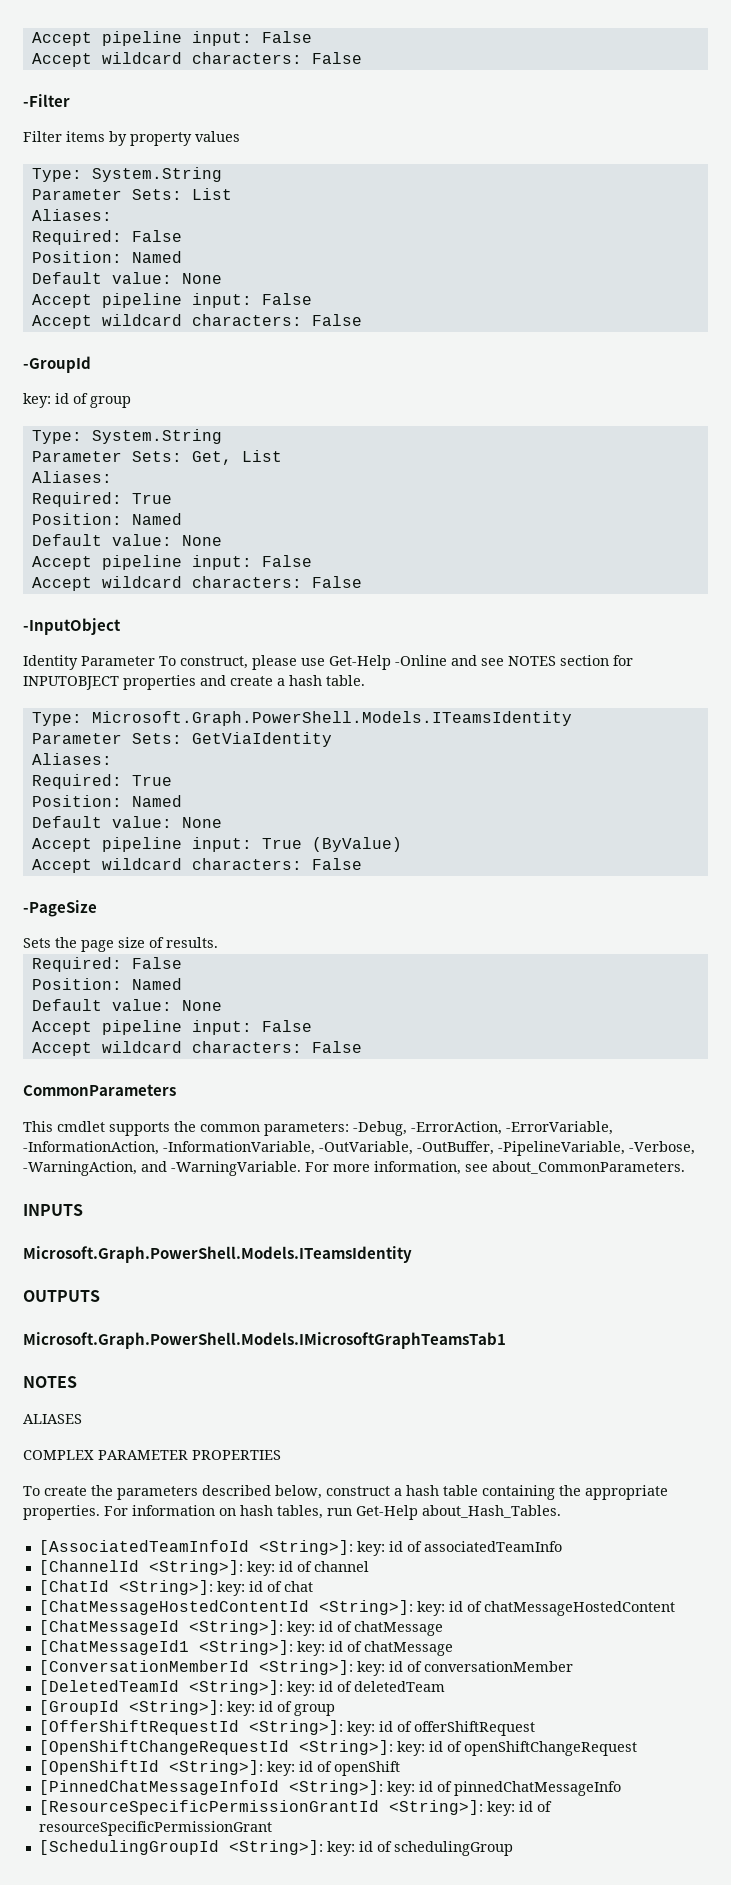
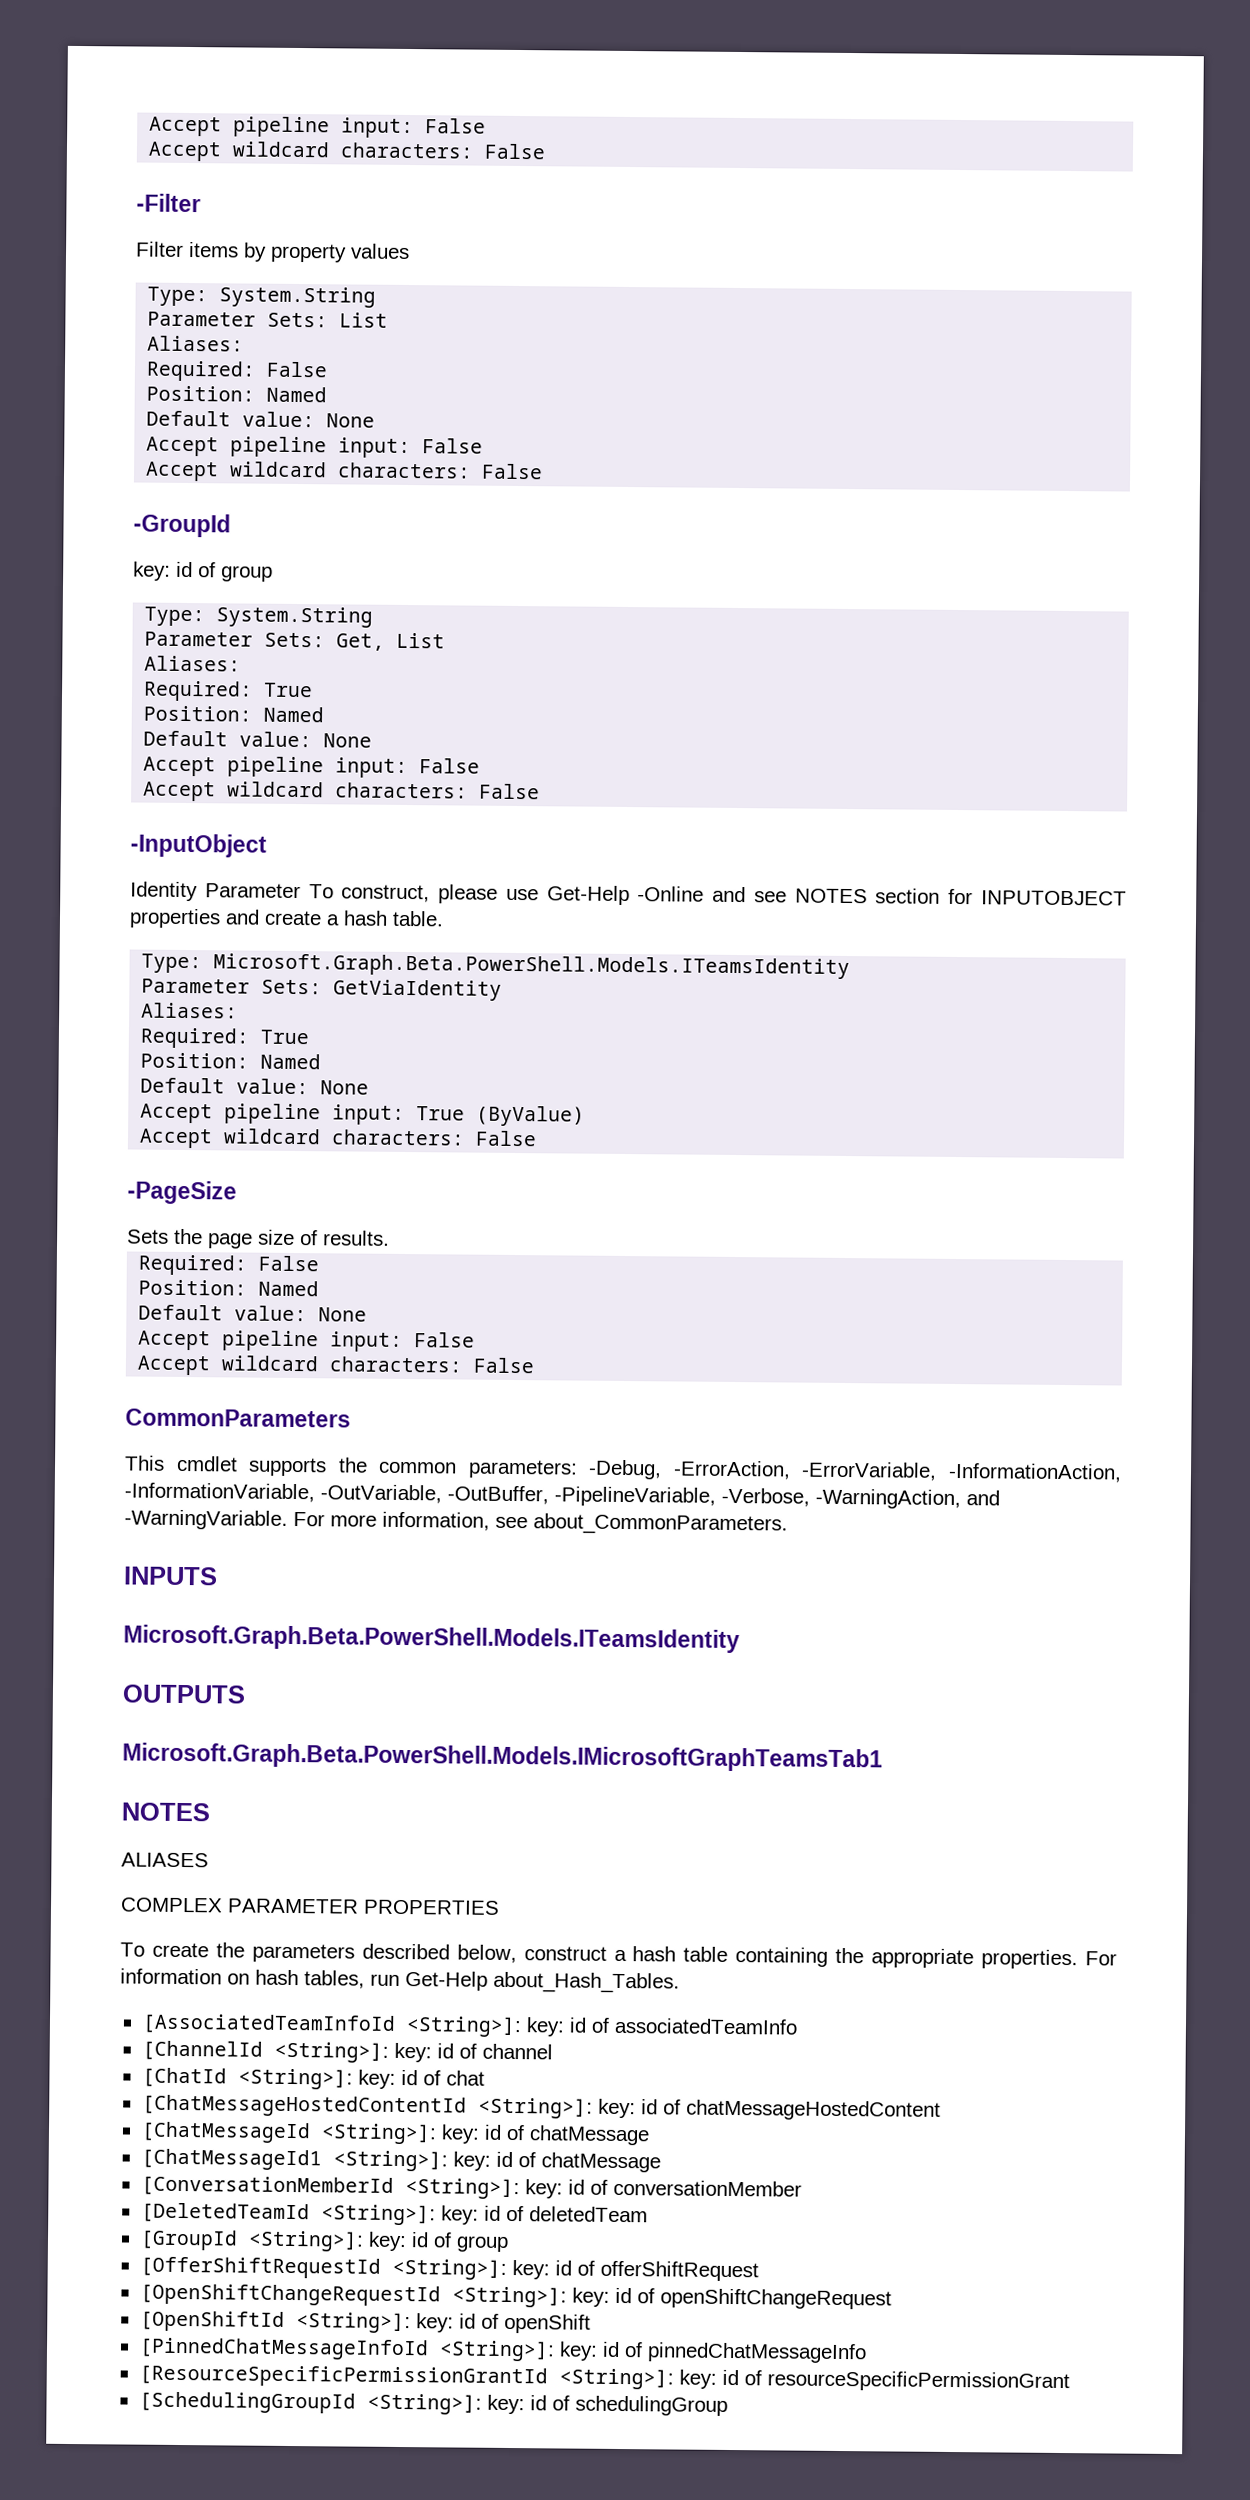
- Type: Microsoft.Graph.PowerShell.Models.ITeamsIdentity
+ Type: Microsoft.Graph.Beta.PowerShell.Models.ITeamsIdentity
  INPUTS
- Microsoft.Graph.PowerShell.Models.ITeamsIdentity
+ Microsoft.Graph.Beta.PowerShell.Models.ITeamsIdentity
- Microsoft.Graph.PowerShell.Models.IMicrosoftGraphTeamsTab1
+ Microsoft.Graph.Beta.PowerShell.Models.IMicrosoftGraphTeamsTab1

